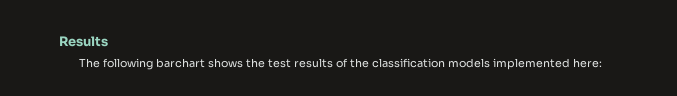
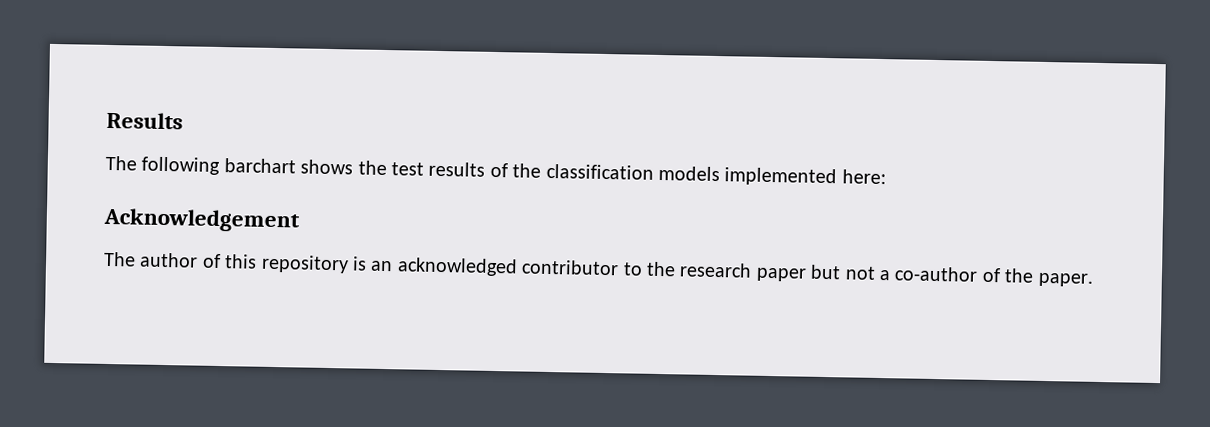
+ Acknowledgement
+ The author of this repository is an acknowledged contributor to the research paper but not a co-author of the paper.

